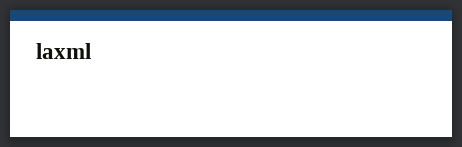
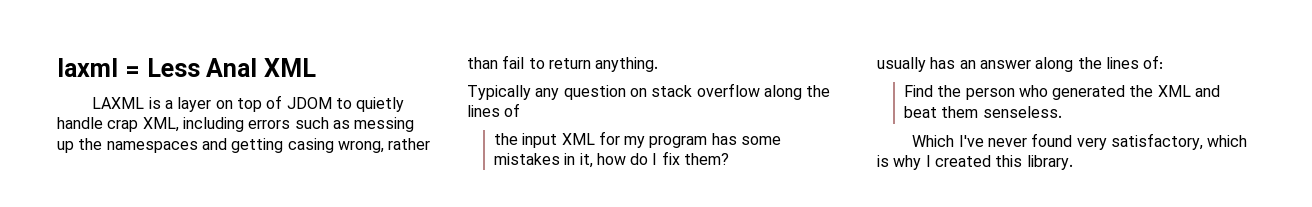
- laxml
+ laxml = Less Anal XML
+ LAXML is a layer on top of JDOM to quietly handle crap XML, including errors such as messing up the namespaces and getting casing wrong, rather than fail to return anything.
+ Typically any question on stack overflow along the lines of
+ the input XML for my program has some mistakes in it, how do I fix them?
+ usually has an answer along the lines of:
+ Find the person who generated the XML and beat them senseless.
+ Which I've never found very satisfactory, which is why I created this library.

